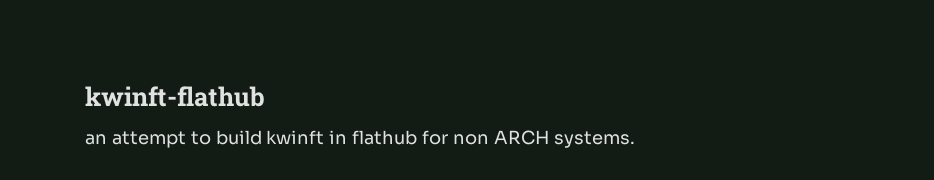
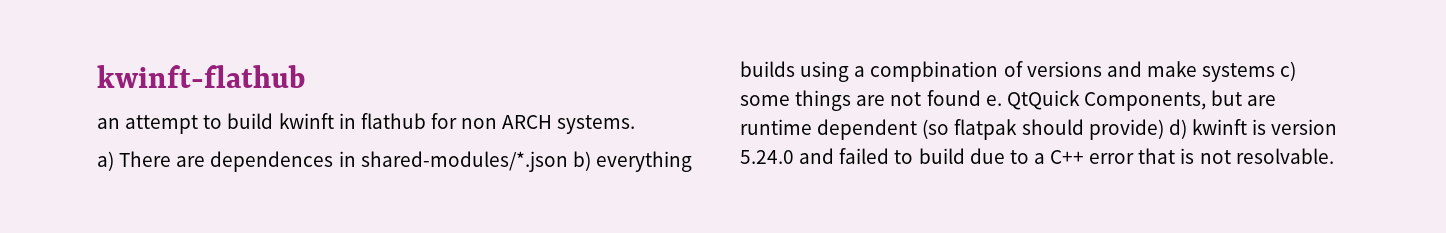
+ a) There are dependences in shared-modules/*.json b) everything builds using a compbination of versions and make systems c) some things are not found e. QtQuick Components, but are runtime dependent (so flatpak should provide) d) kwinft is version 5.24.0 and failed to build due to a C++ error that is not resolvable.

